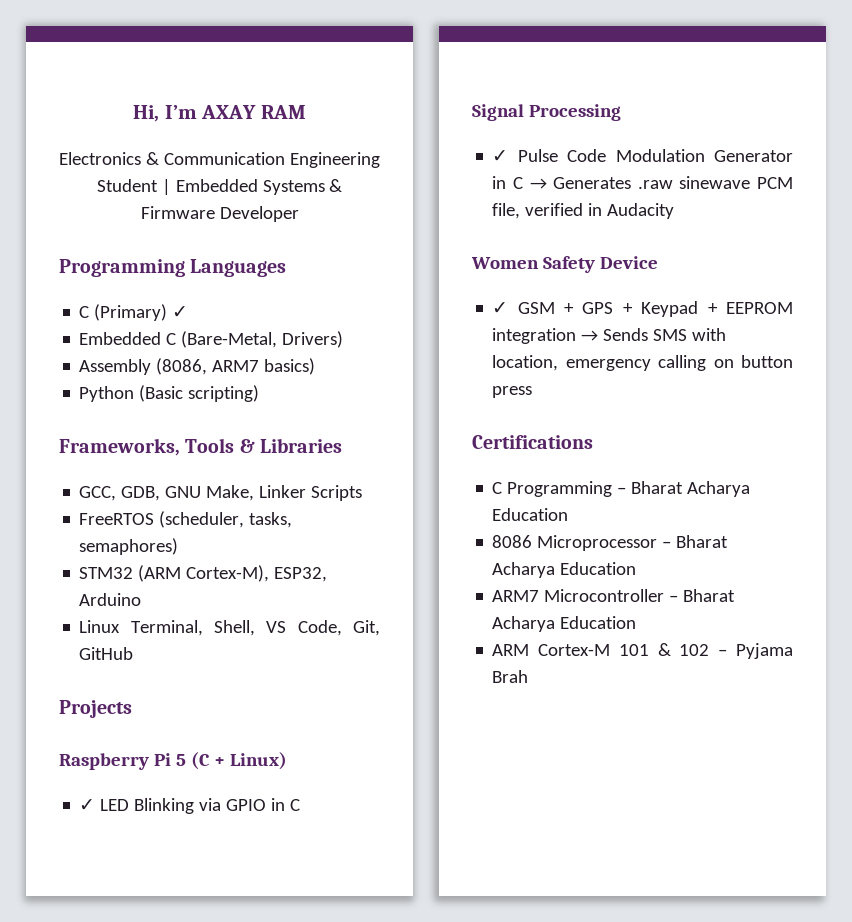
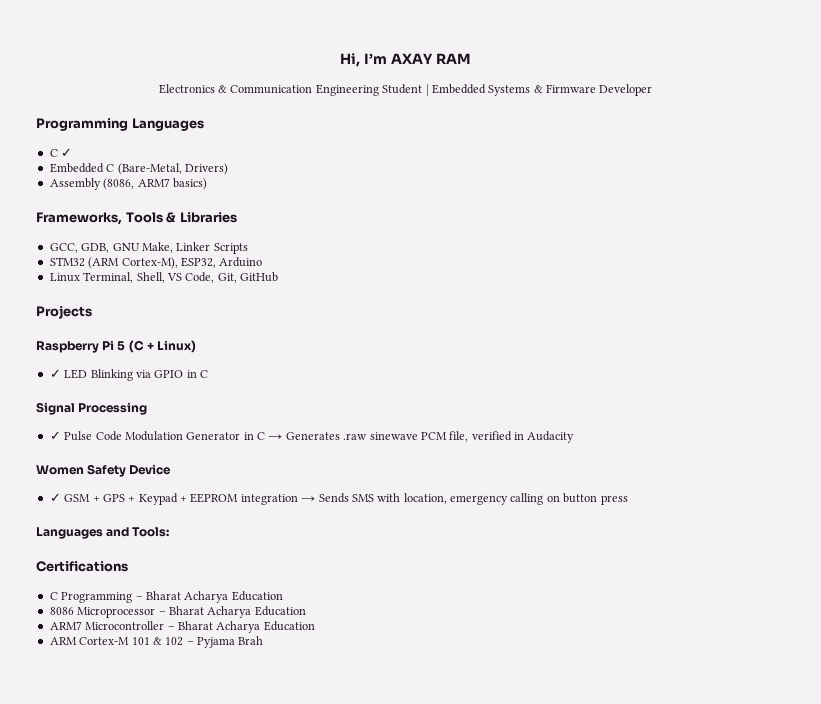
- C (Primary) ✓
+ C ✓
- Python (Basic scripting)
- FreeRTOS (scheduler, tasks, semaphores)
+ Languages and Tools:

